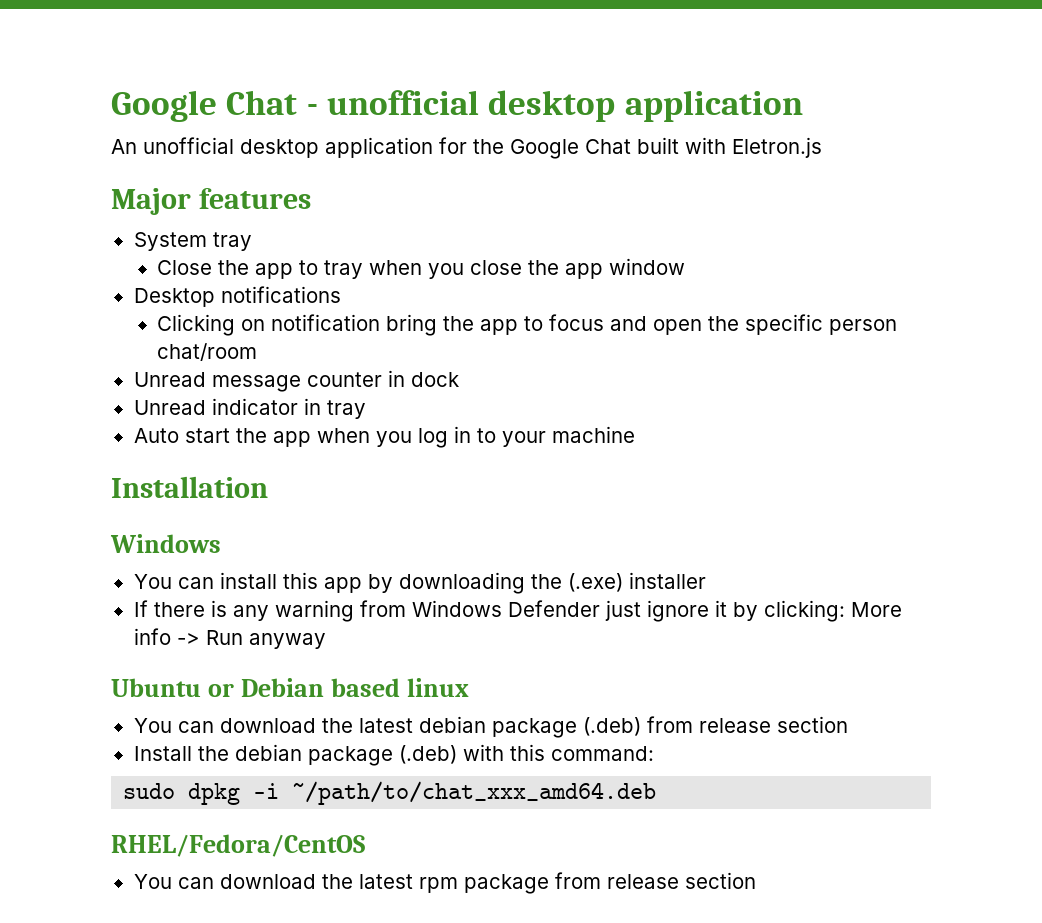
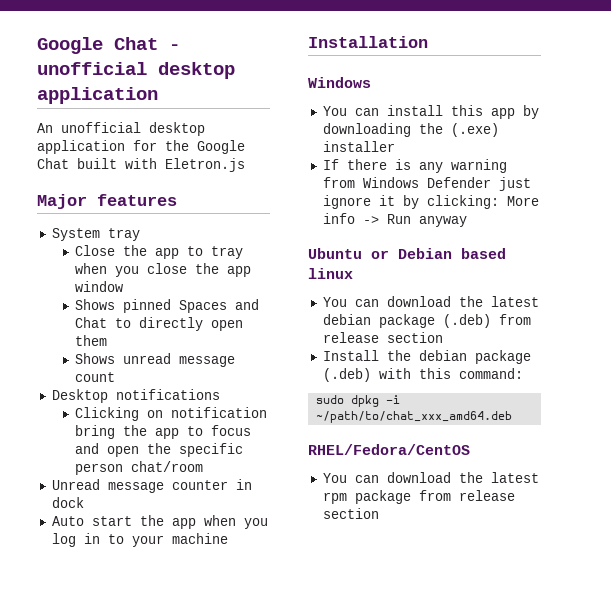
+ Shows pinned Spaces and Chat to directly open them
+ Shows unread message count
- Unread indicator in tray

